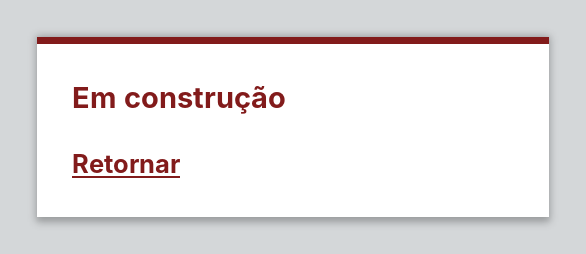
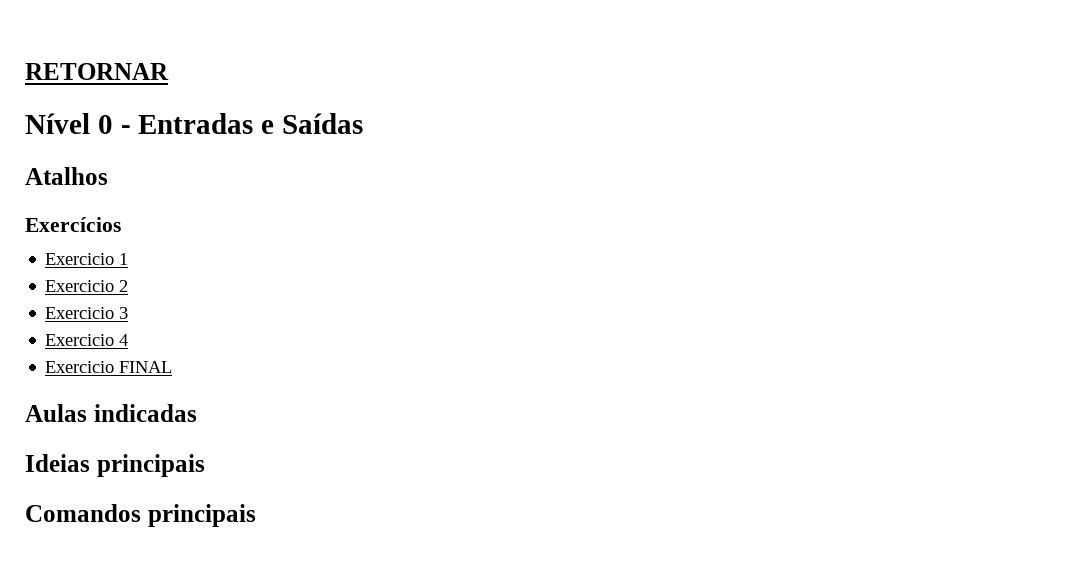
- Em construção
- Retornar
+ RETORNAR
+ Nível 0 - Entradas e Saídas
+ Atalhos
+ Exercícios
+ Exercicio 1
+ Exercicio 2
+ Exercicio 3
+ Exercicio 4
+ Exercicio FINAL
+ Aulas indicadas
+ Ideias principais
+ Comandos principais

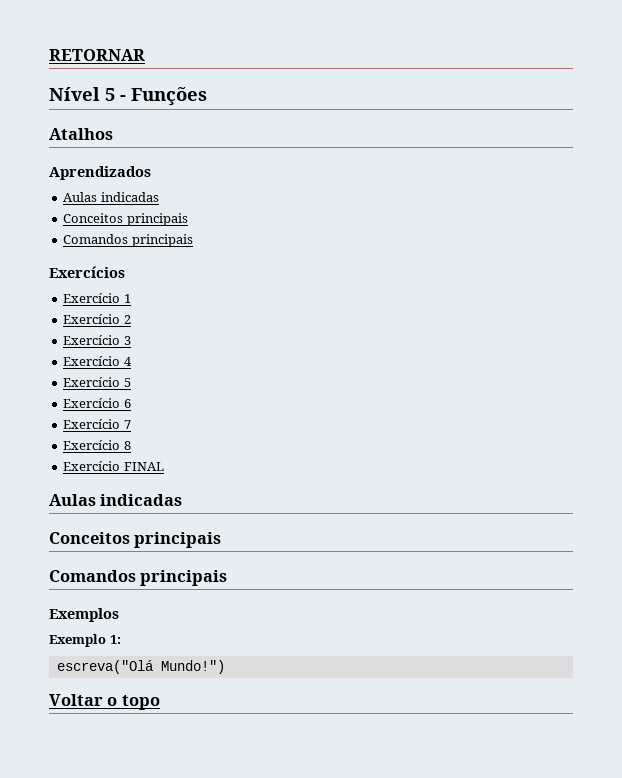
- Nível 0 - Entradas e Saídas
+ Nível 5 - Funções
  Atalhos
+ Aprendizados
+ Aulas indicadas
+ Conceitos principais
+ Comandos principais
- Exercicio 1
+ Exercício 1
- Exercicio 2
+ Exercício 2
- Exercicio 3
+ Exercício 3
- Exercicio 4
+ Exercício 4
- Exercicio FINAL
+ Exercício 5
+ Exercício 6
+ Exercício 7
+ Exercício 8
+ Exercício FINAL
  Aulas indicadas
- Ideias principais
+ Conceitos principais
  Comandos principais
+ Exemplos
+ Exemplo 1:
+ escreva("Olá Mundo!")
+ Voltar o topo

